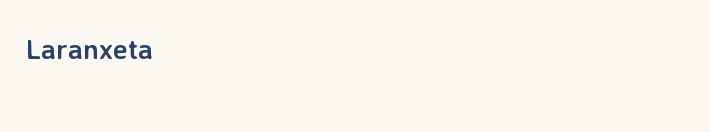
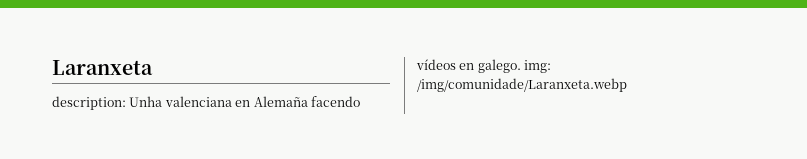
+ description: Unha valenciana en Alemaña facendo vídeos en galego. img: /img/comunidade/Laranxeta.webp

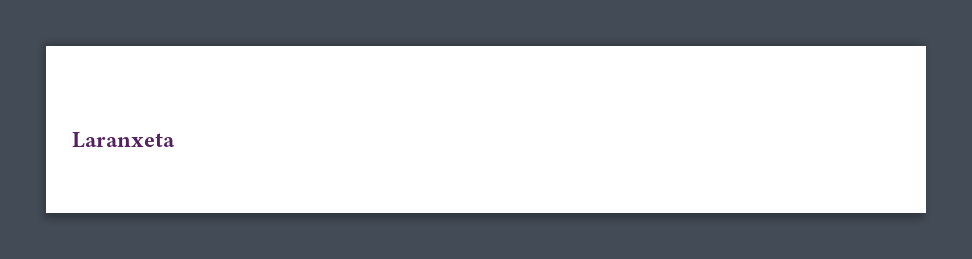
- description: Unha valenciana en Alemaña facendo vídeos en galego. img: /img/comunidade/Laranxeta.webp

